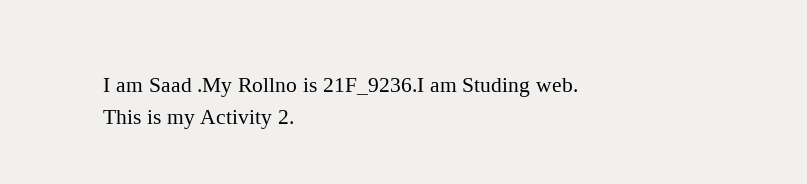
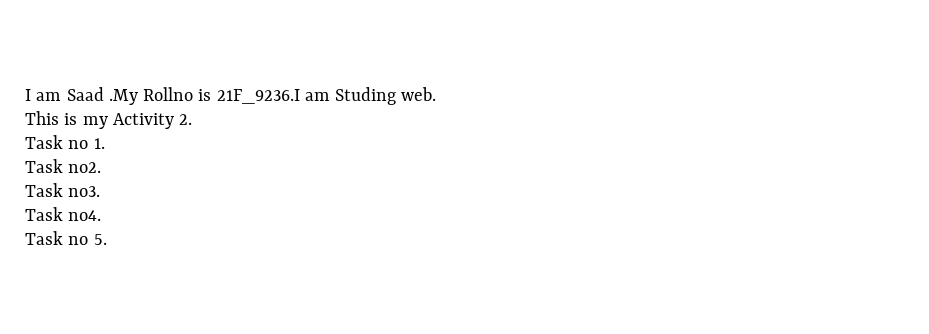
+ Task no 1.
+ Task no2.
+ Task no3.
+ Task no4.
+ Task no 5.

